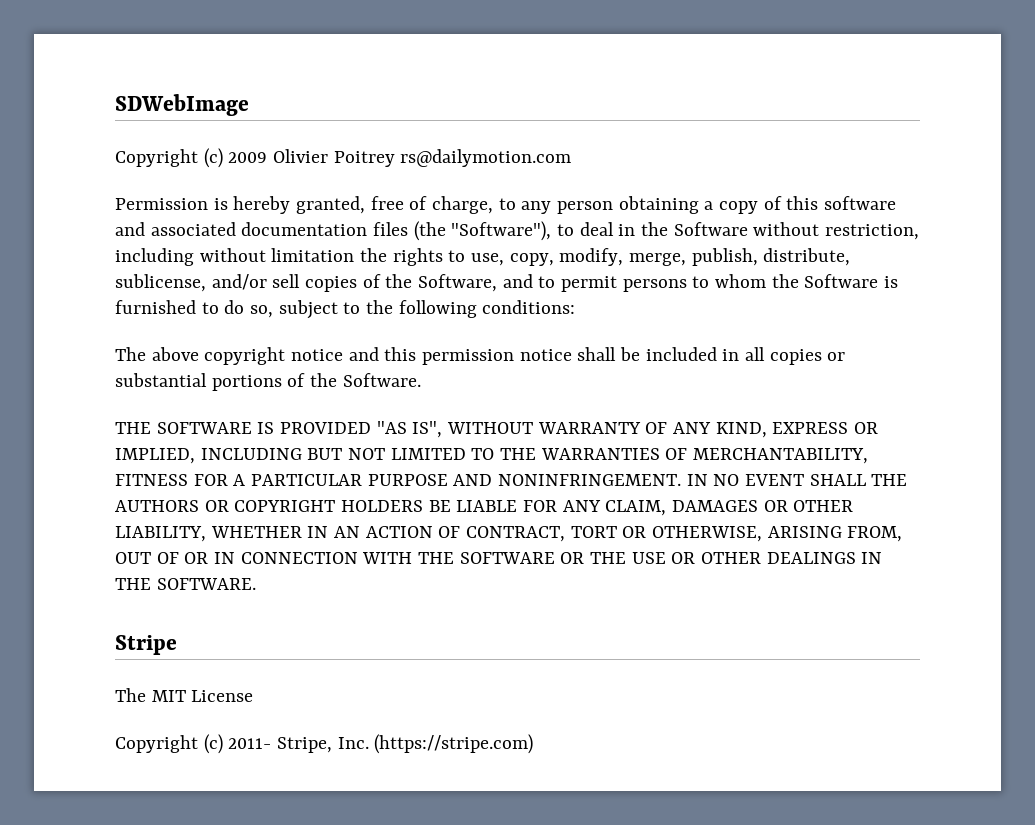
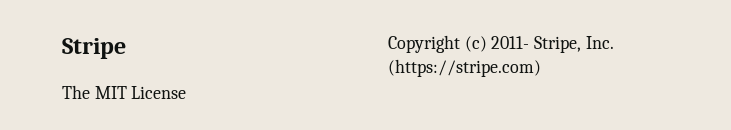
- SDWebImage
- Copyright (c) 2009 Olivier Poitrey rs@dailymotion.com
- Permission is hereby granted, free of charge, to any person obtaining a copy of this software and associated documentation files (the "Software"), to deal in the Software without restriction, including without limitation the rights to use, copy, modify, merge, publish, distribute, sublicense, and/or sell copies of the Software, and to permit persons to whom the Software is furnished to do so, subject to the following conditions:
- The above copyright notice and this permission notice shall be included in all copies or substantial portions of the Software.
- THE SOFTWARE IS PROVIDED "AS IS", WITHOUT WARRANTY OF ANY KIND, EXPRESS OR IMPLIED, INCLUDING BUT NOT LIMITED TO THE WARRANTIES OF MERCHANTABILITY, FITNESS FOR A PARTICULAR PURPOSE AND NONINFRINGEMENT. IN NO EVENT SHALL THE AUTHORS OR COPYRIGHT HOLDERS BE LIABLE FOR ANY CLAIM, DAMAGES OR OTHER LIABILITY, WHETHER IN AN ACTION OF CONTRACT, TORT OR OTHERWISE, ARISING FROM, OUT OF OR IN CONNECTION WITH THE SOFTWARE OR THE USE OR OTHER DEALINGS IN THE SOFTWARE.

